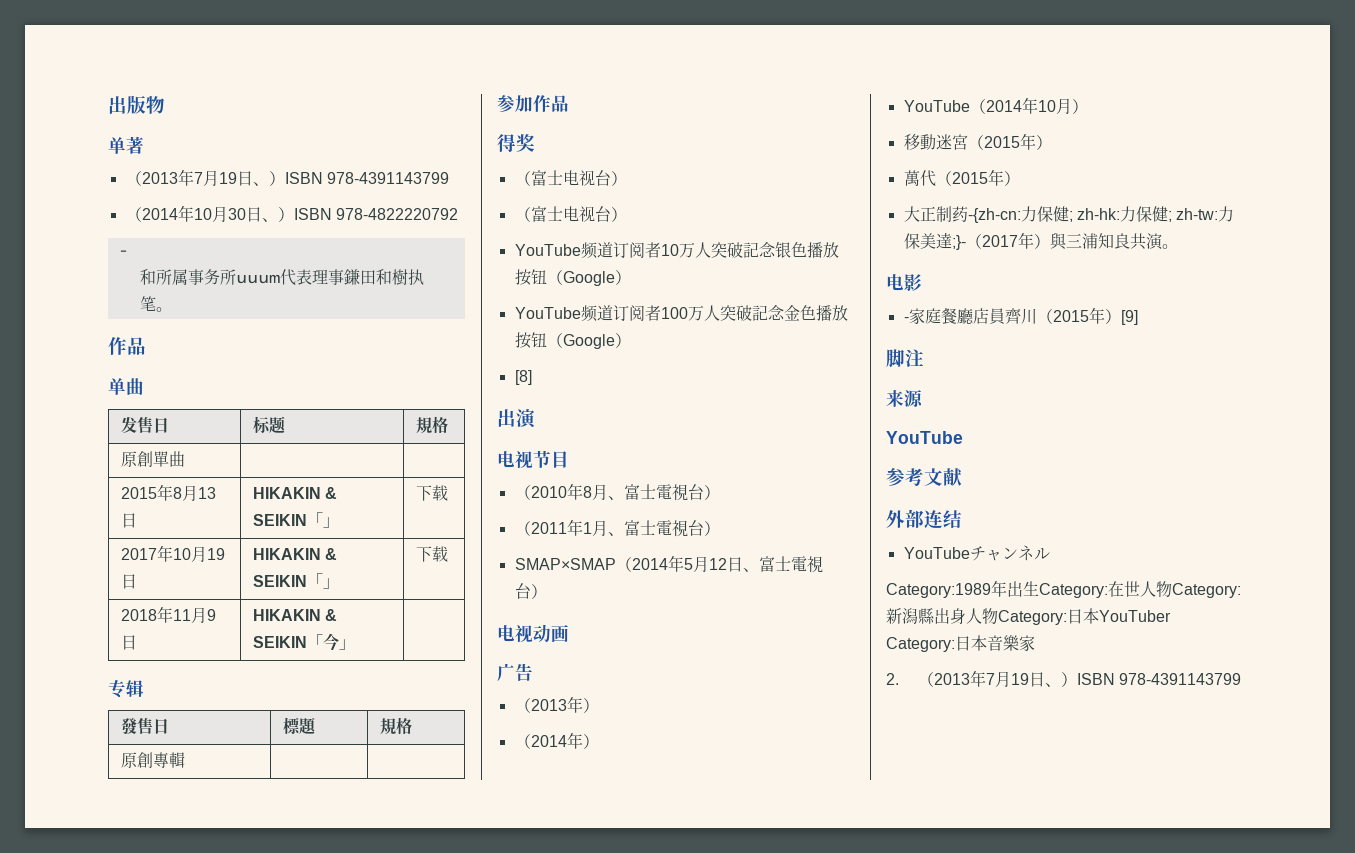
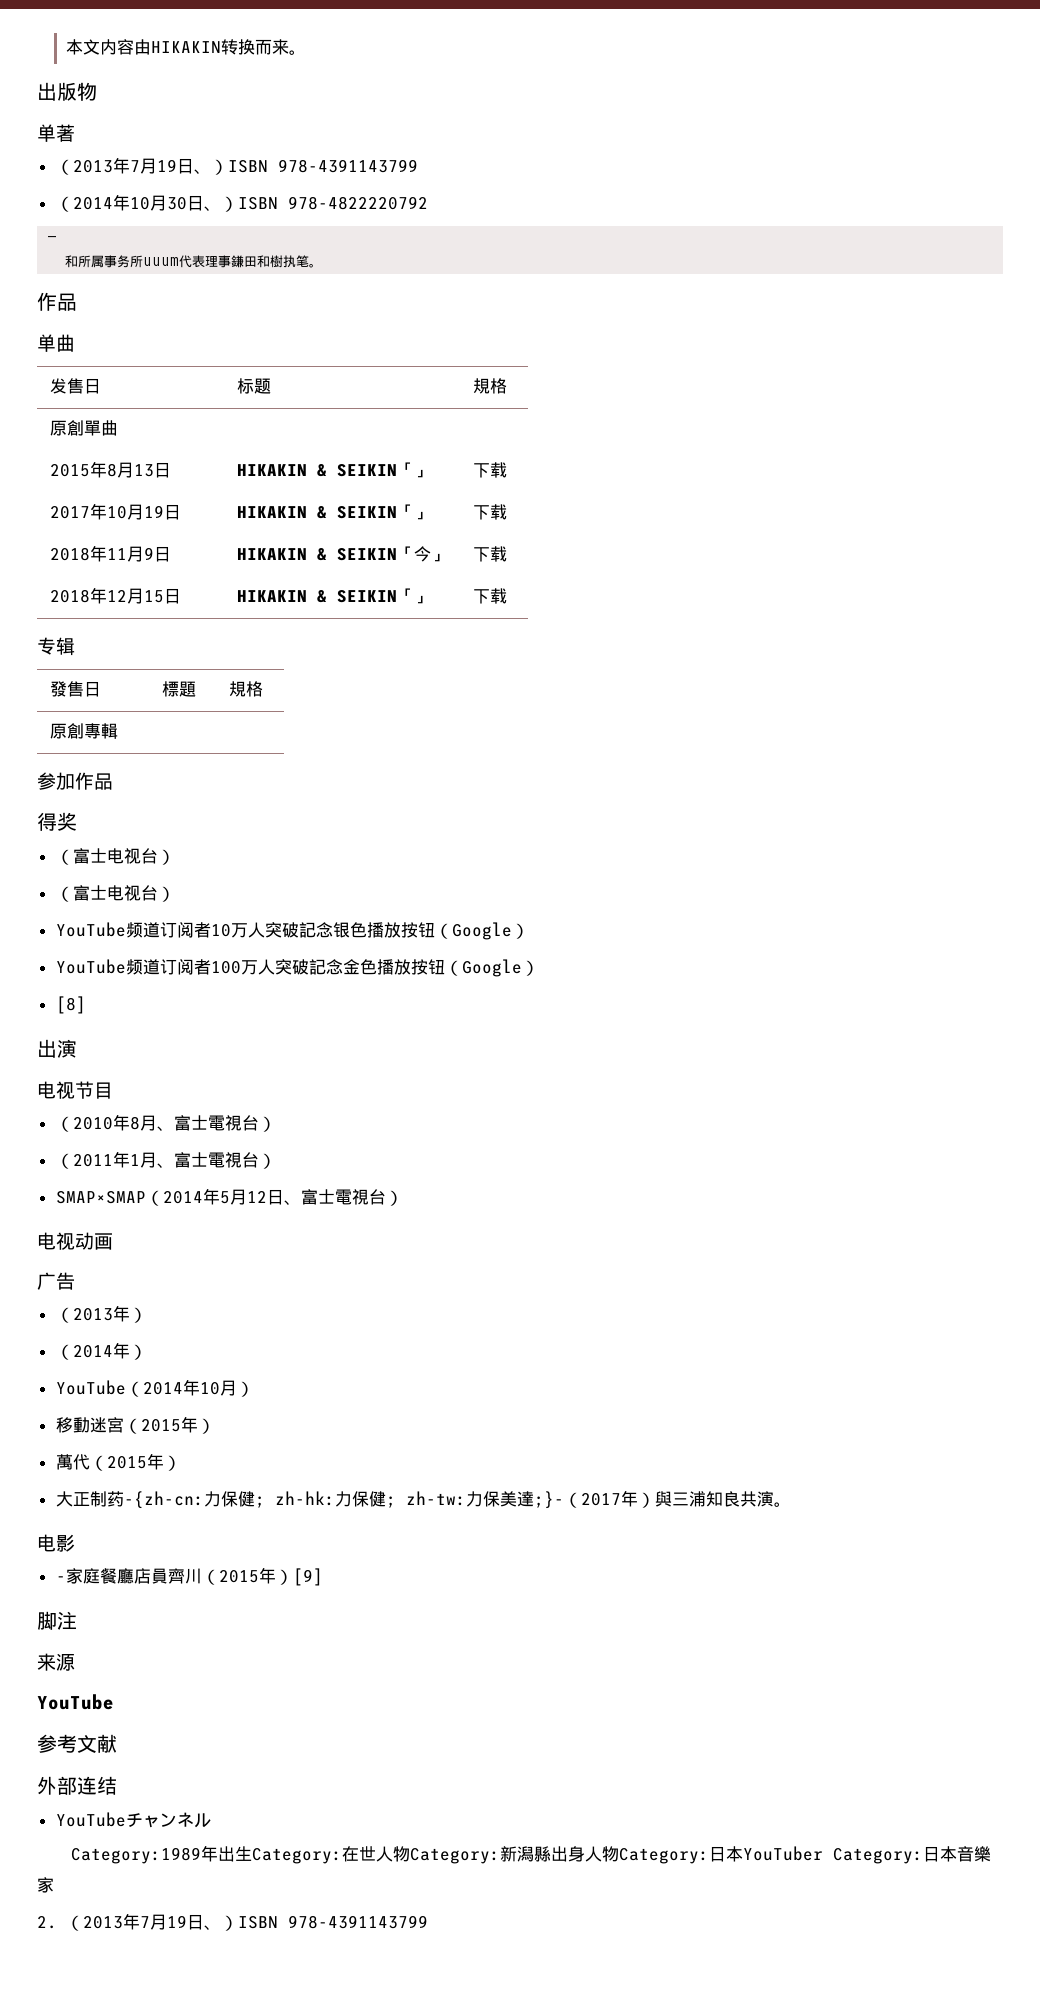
+ 本文内容由HIKAKIN转换而来。
- 2018年11月9日 | HIKAKIN & SEIKIN「今」 |
+ 2018年11月9日 | HIKAKIN & SEIKIN「今」 | 下载
+ 2018年12月15日 | HIKAKIN & SEIKIN「」 | 下载

